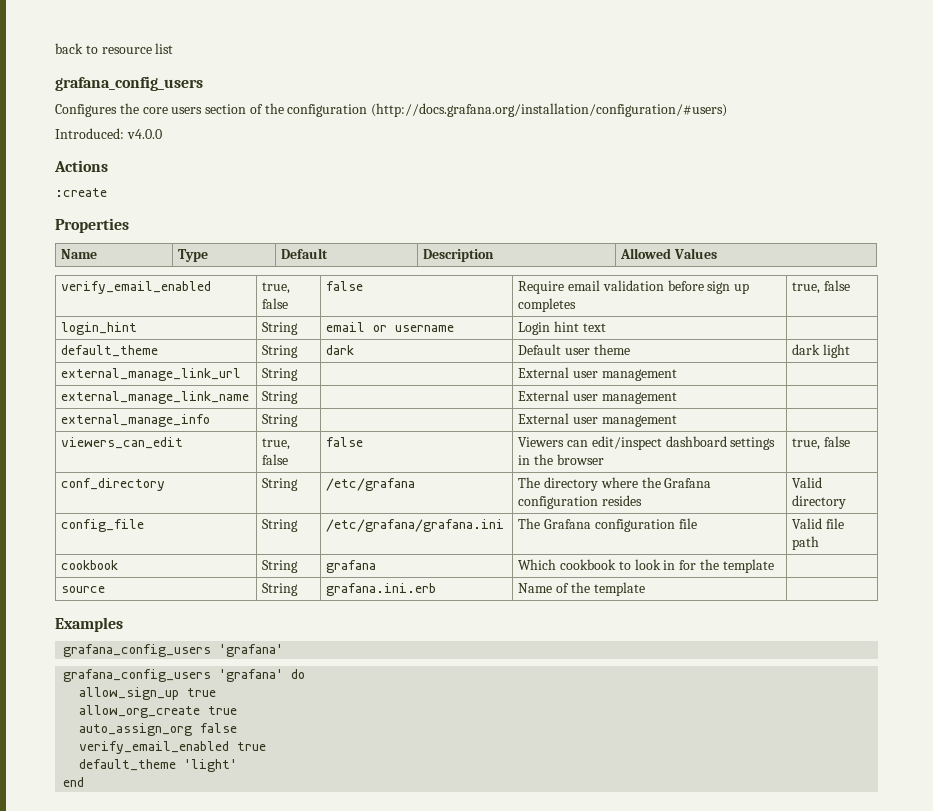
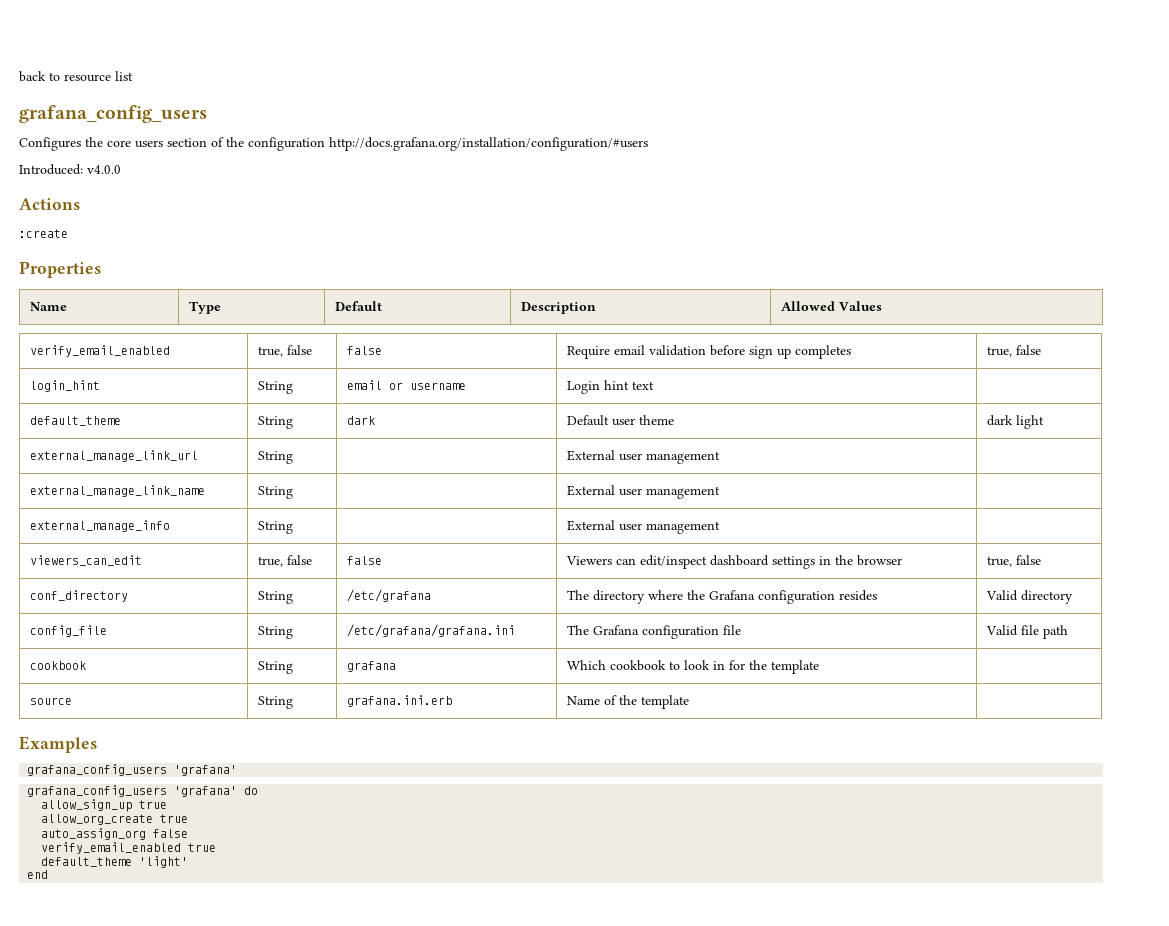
- Configures the core users section of the configuration (http://docs.grafana.org/installation/configuration/#users)
+ Configures the core users section of the configuration http://docs.grafana.org/installation/configuration/#users

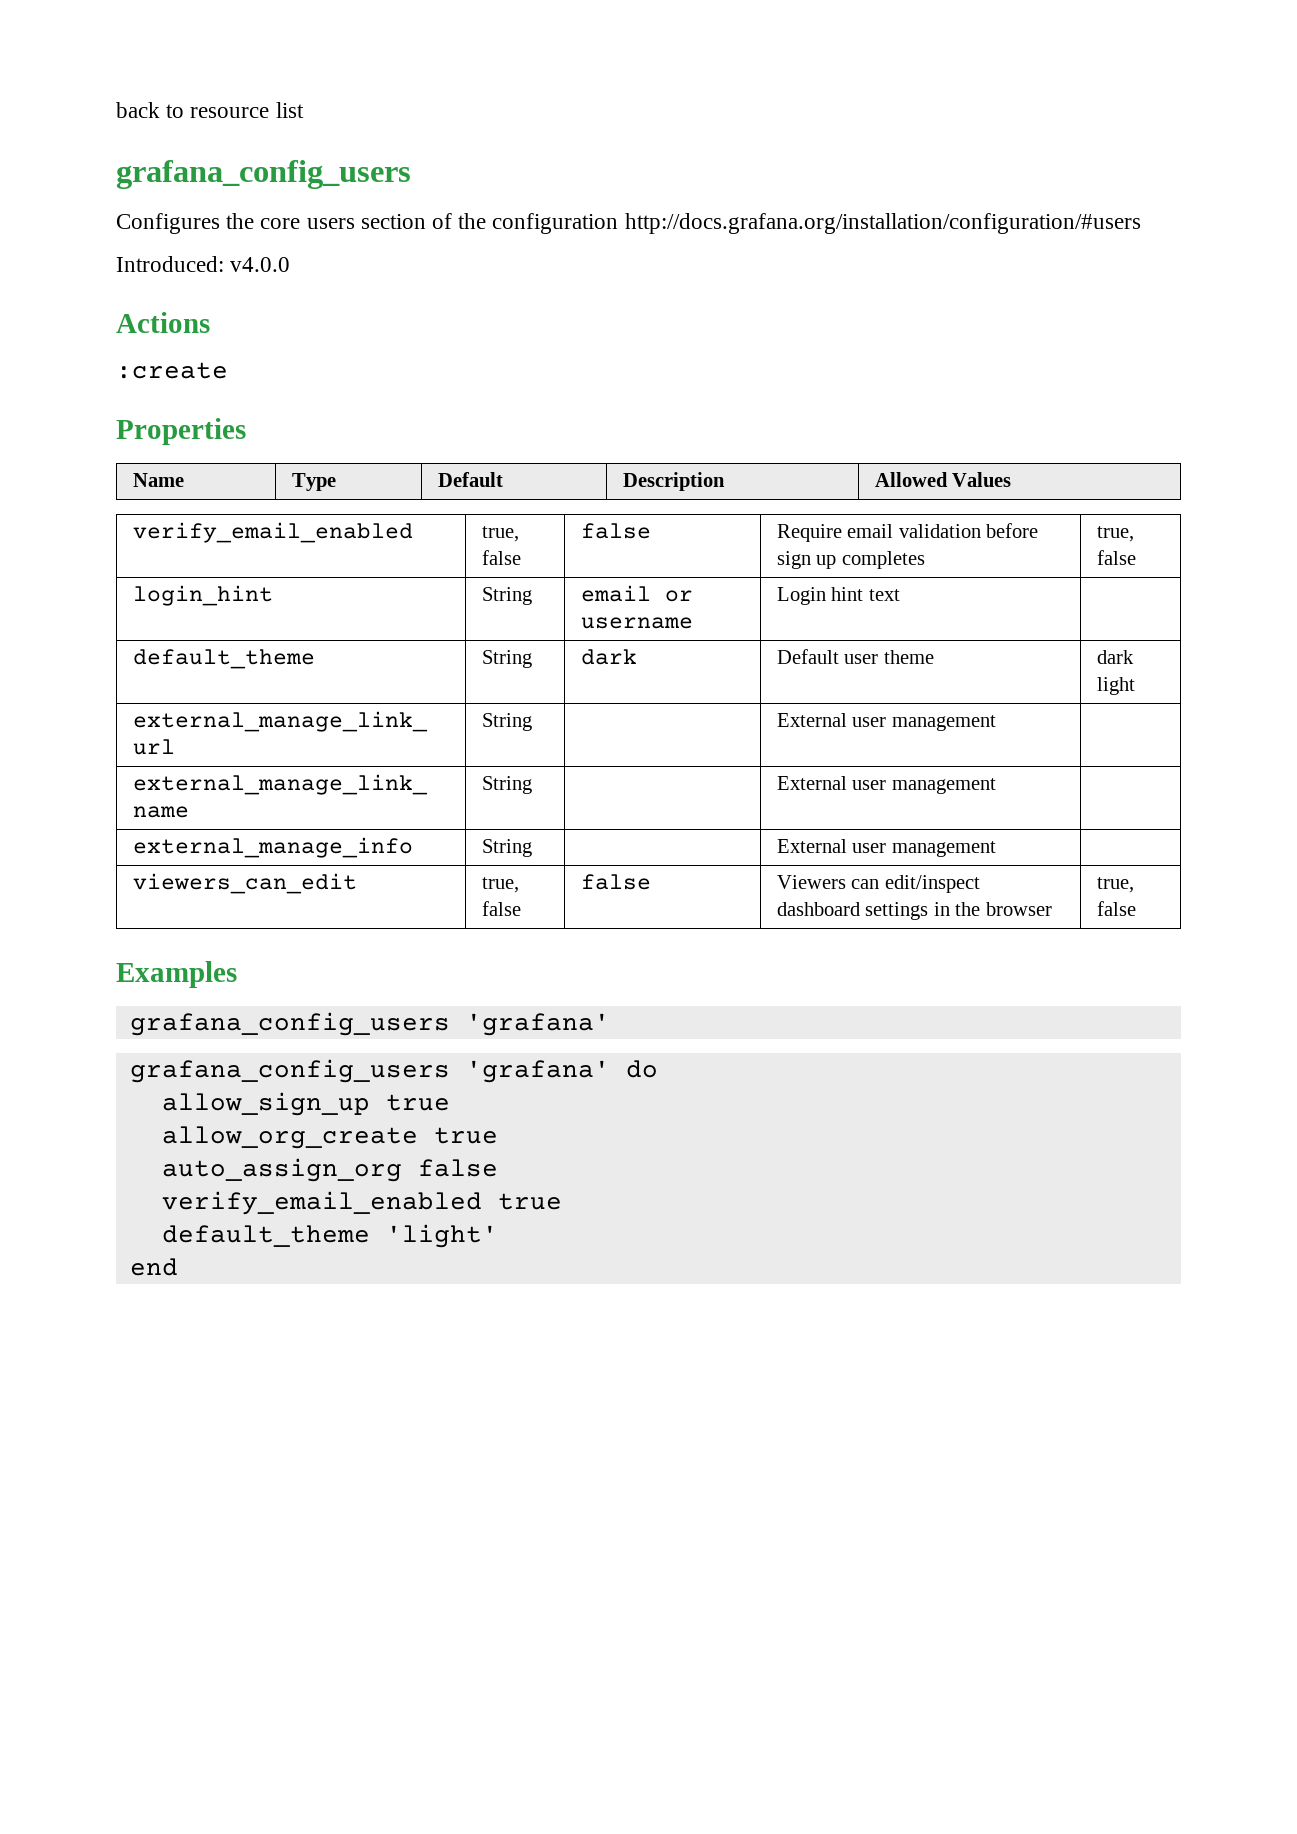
- conf_directory | String | /etc/grafana | The directory where the Grafana configuration resides | Valid directory
- config_file | String | /etc/grafana/grafana.ini | The Grafana configuration file | Valid file path
- cookbook | String | grafana | Which cookbook to look in for the template |
- source | String | grafana.ini.erb | Name of the template |

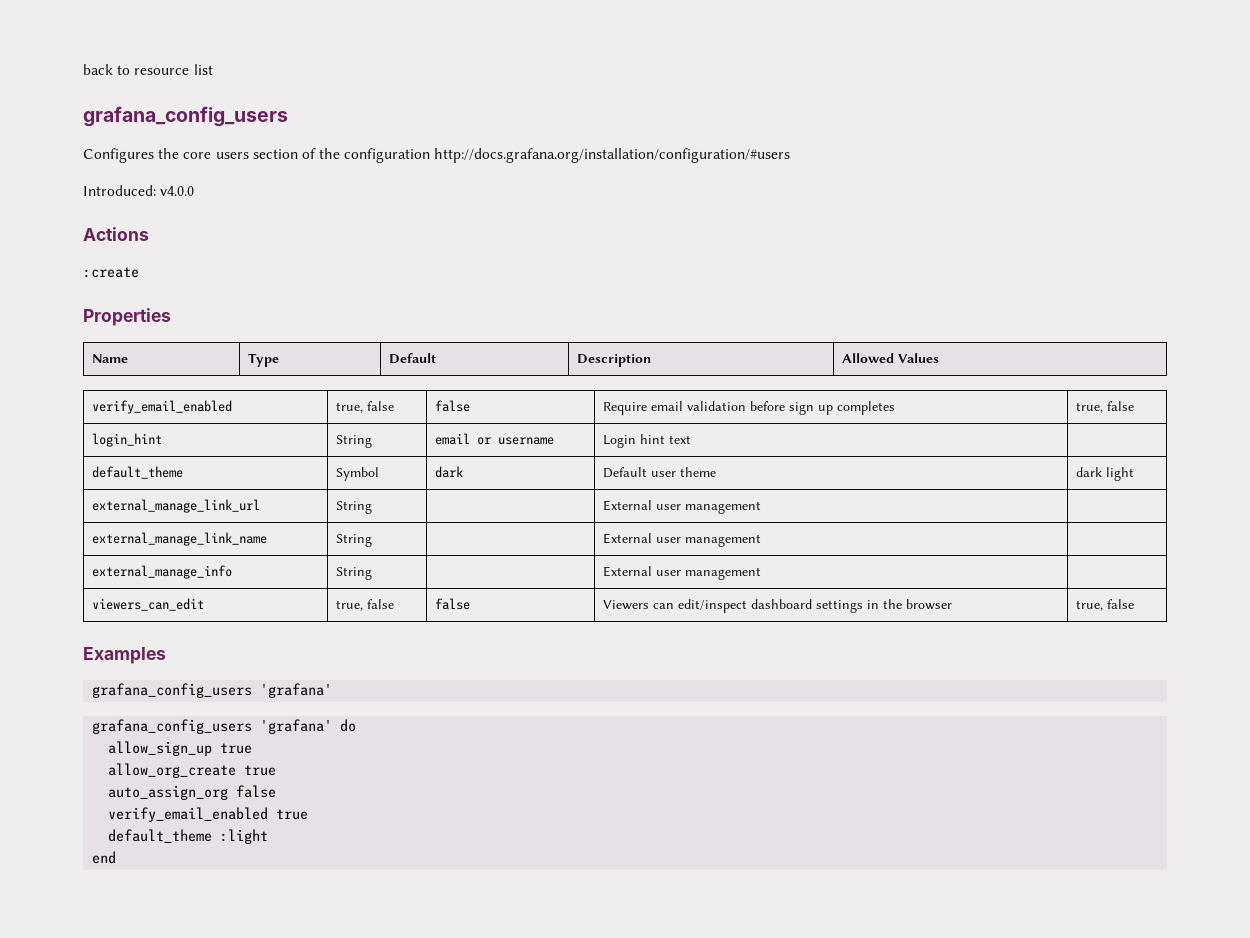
- default_theme | String | dark | Default user theme | dark light
+ default_theme | Symbol | dark | Default user theme | dark light
- default_theme 'light'
+ default_theme :light

